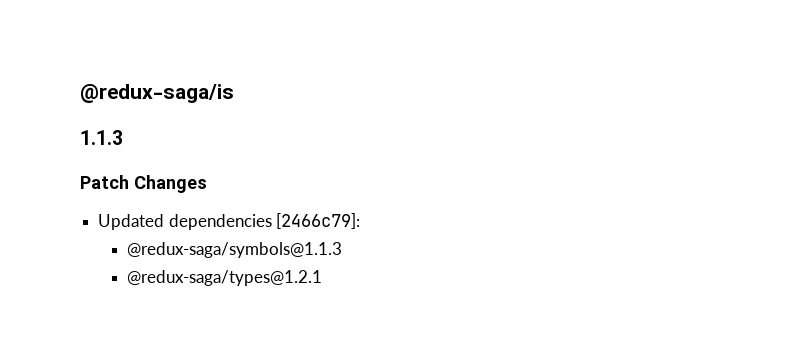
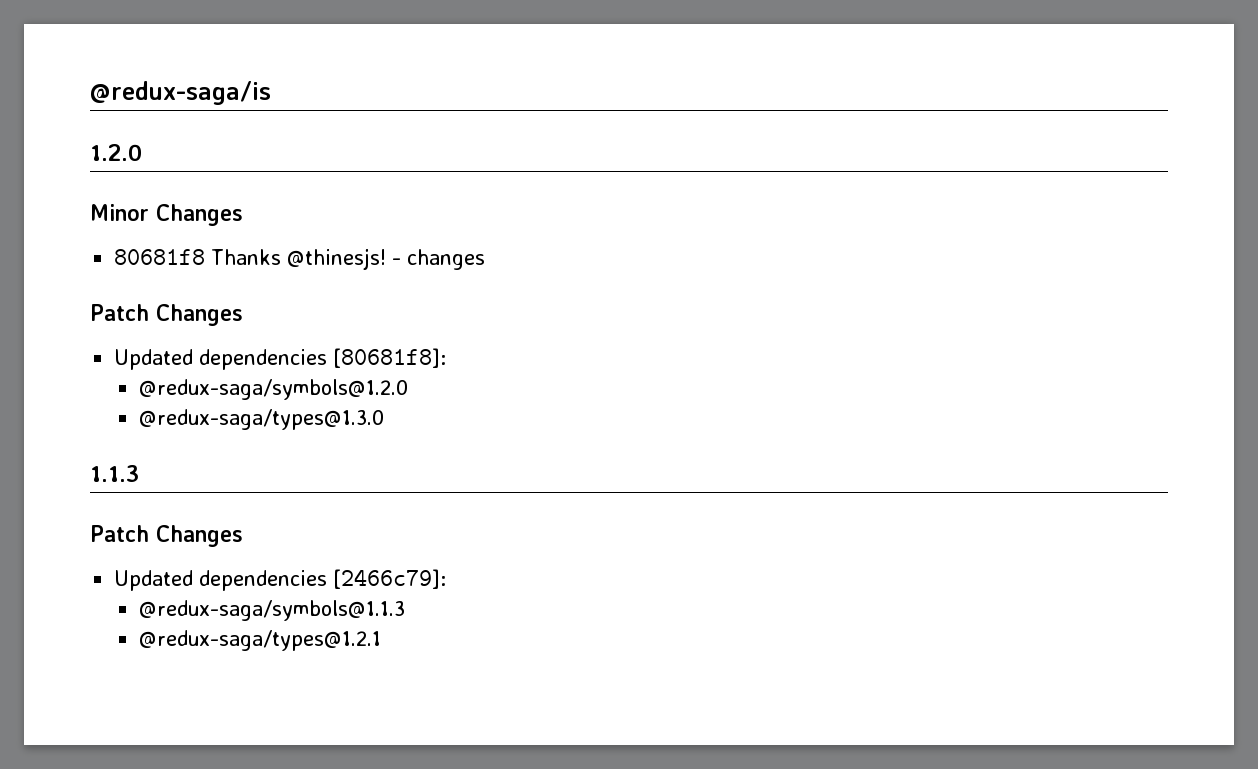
+ 1.2.0
+ Minor Changes
+ 80681f8 Thanks @thinesjs! - changes
+ Patch Changes
+ Updated dependencies [80681f8]:
+ @redux-saga/symbols@1.2.0
+ @redux-saga/types@1.3.0

